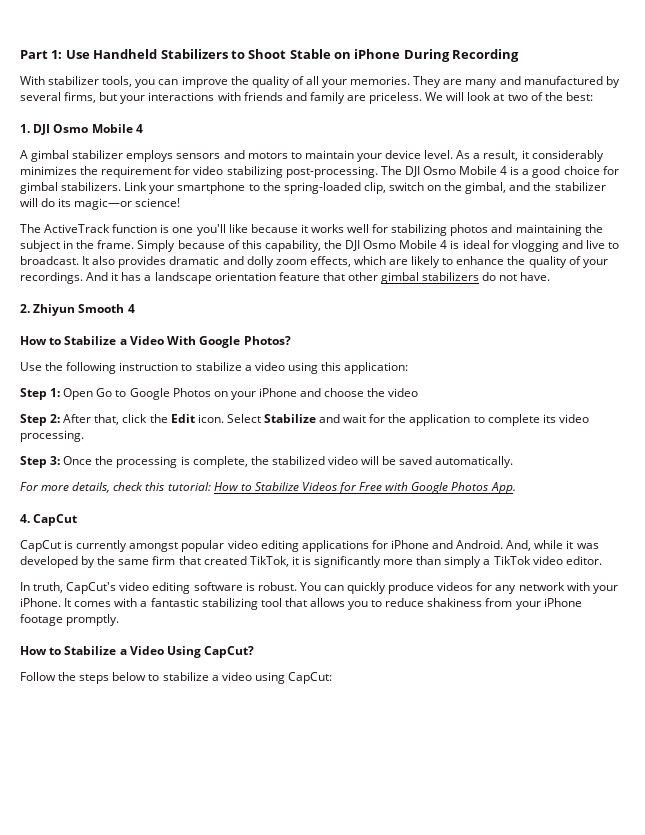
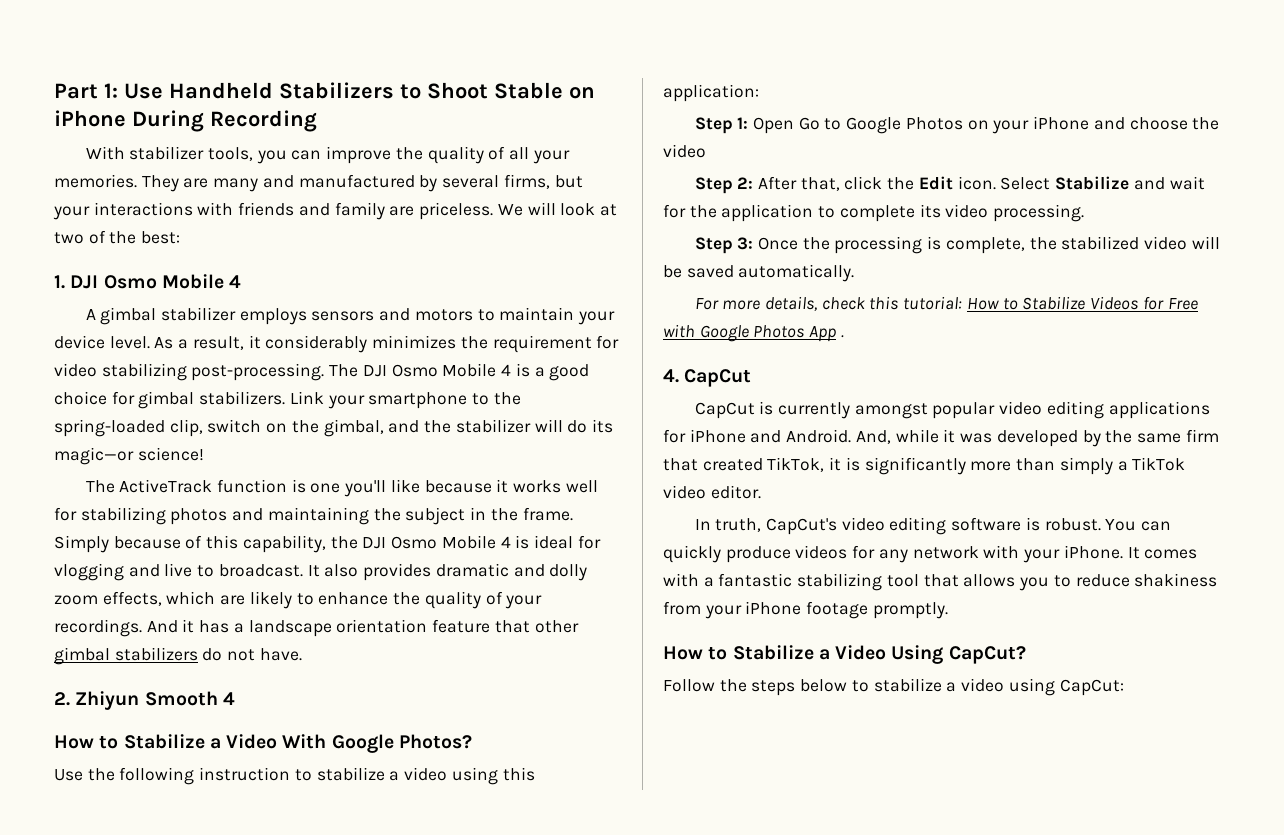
- For more details, check this tutorial: How to Stabilize Videos for Free with Google Photos App.
+ For more details, check this tutorial: How to Stabilize Videos for Free with Google Photos App .

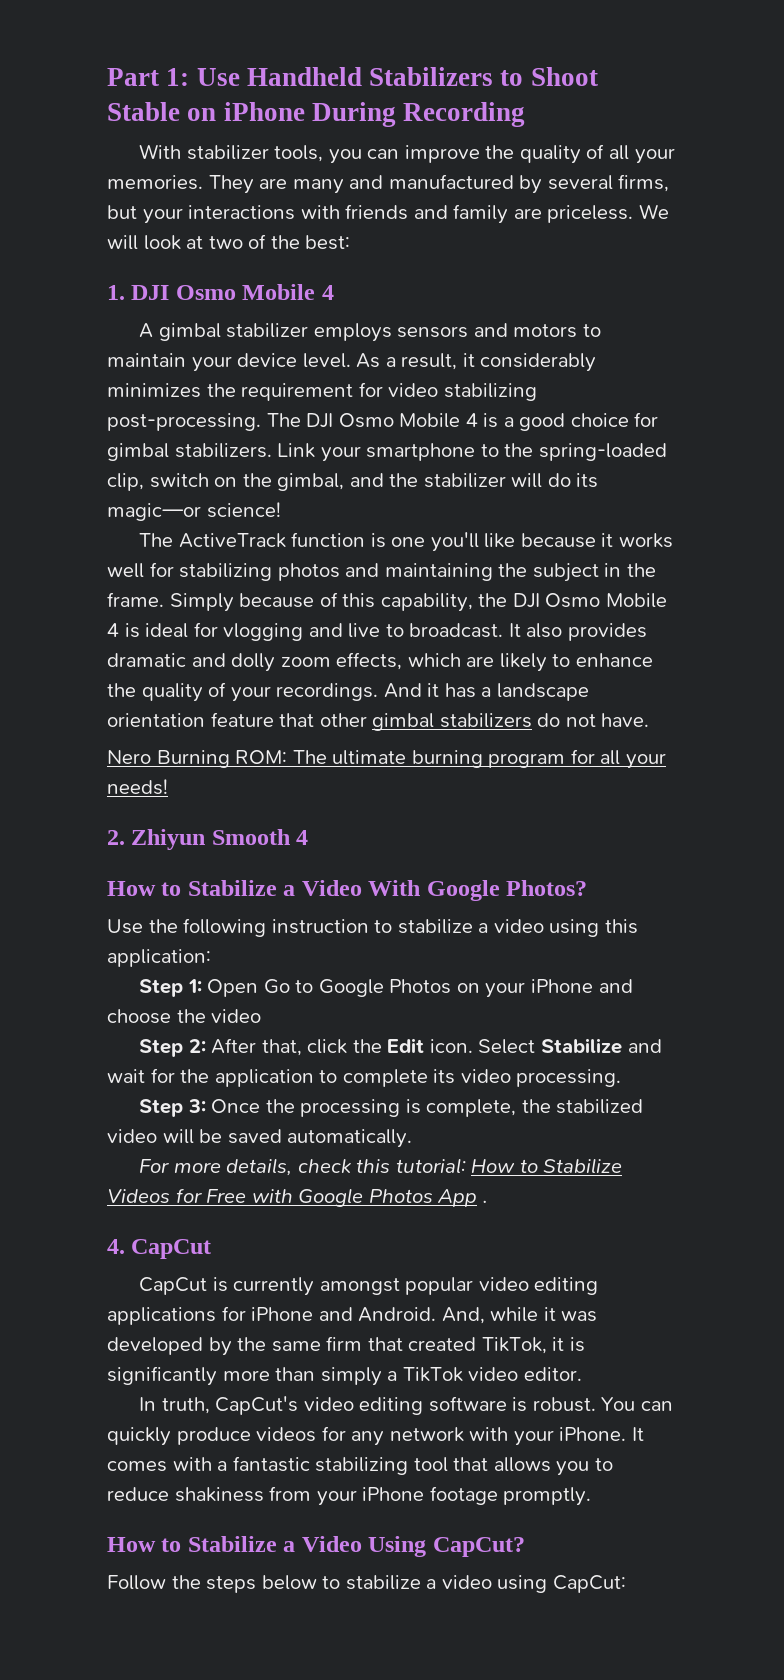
+ Nero Burning ROM: The ultimate burning program for all your needs!

